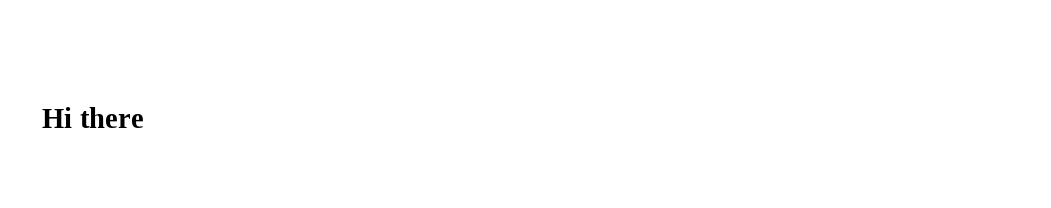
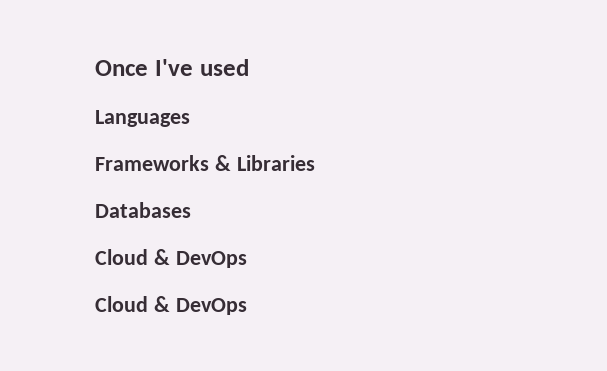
- Hi there
+ Once I've used
+ Languages
+ Frameworks & Libraries
+ Databases
+ Cloud & DevOps
+ Cloud & DevOps

